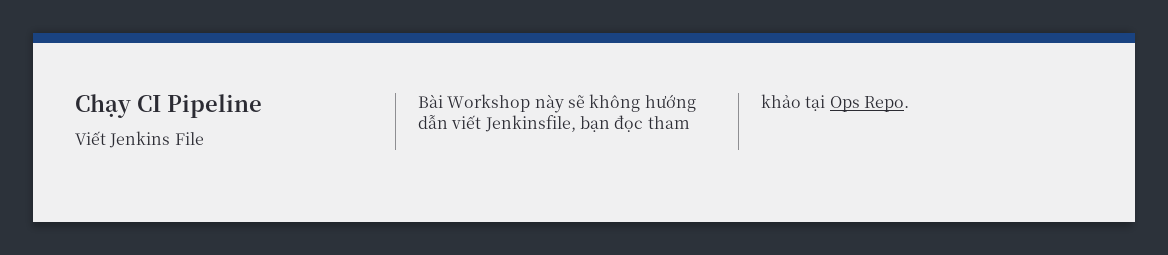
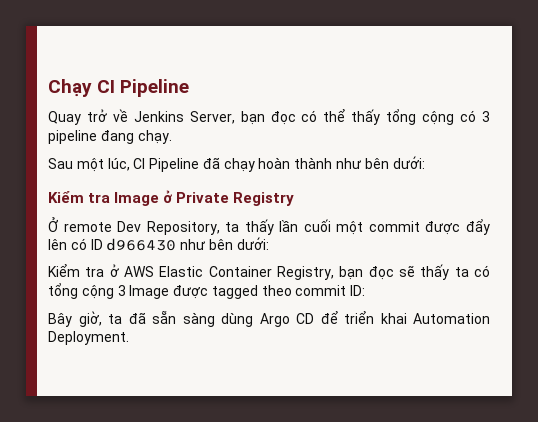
- Viết Jenkins File
- Bài Workshop này sẽ không hướng dẫn viết Jenkinsfile, bạn đọc tham khảo tại Ops Repo.
+ Quay trở về Jenkins Server, bạn đọc có thể thấy tổng cộng có 3 pipeline đang chạy.
+ Sau một lúc, CI Pipeline đã chạy hoàn thành như bên dưới:
+ Kiểm tra Image ở Private Registry
+ Ở remote Dev Repository, ta thấy lần cuối một commit được đẩy lên có ID d966430 như bên dưới:
+ Kiểm tra ở AWS Elastic Container Registry, bạn đọc sẽ thấy ta có tổng cộng 3 Image được tagged theo commit ID:
+ Bây giờ, ta đã sẵn sàng dùng Argo CD để triển khai Automation Deployment.

